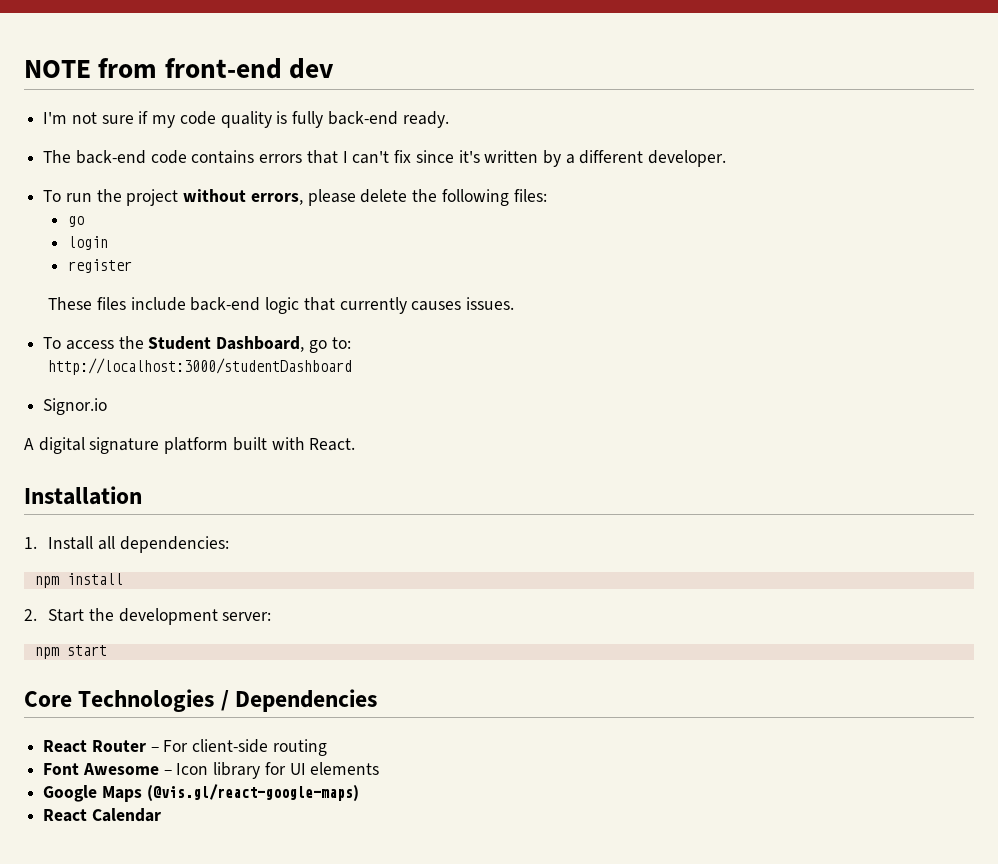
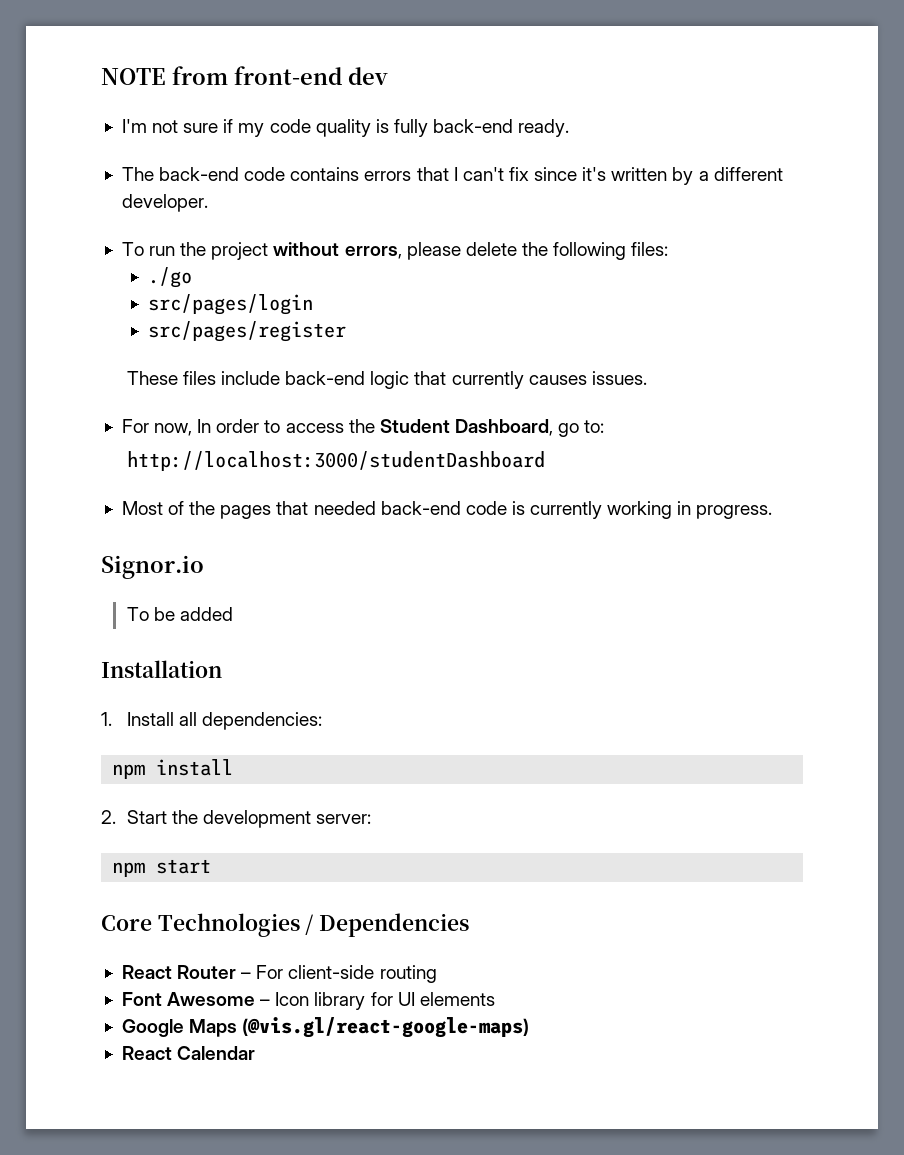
  To run the project without errors, please delete the following files:
- go
- login
- register
+ ./go
+ src/pages/login
+ src/pages/register
- To access the Student Dashboard, go to:
+ For now, In order to access the Student Dashboard, go to:
+ Most of the pages that needed back-end code is currently working in progress.
  Signor.io
- A digital signature platform built with React.
+ To be added

